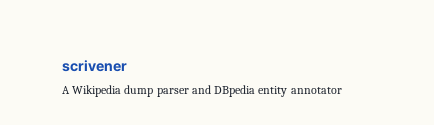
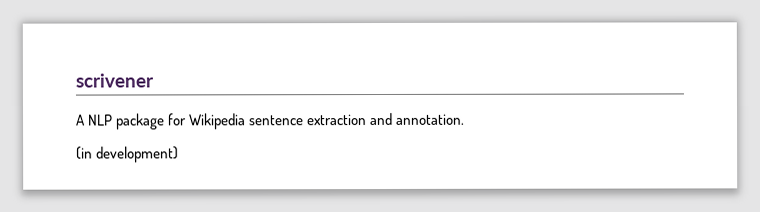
- A Wikipedia dump parser and DBpedia entity annotator
+ A NLP package for Wikipedia sentence extraction and annotation.
+ (in development)

